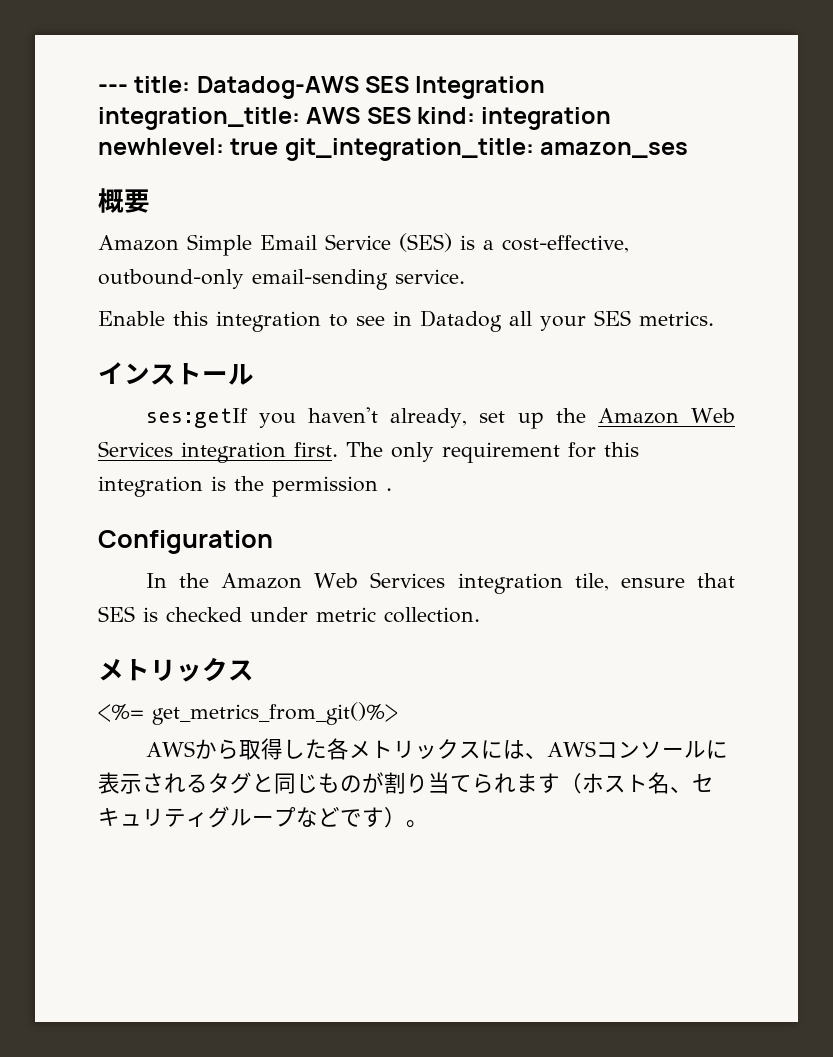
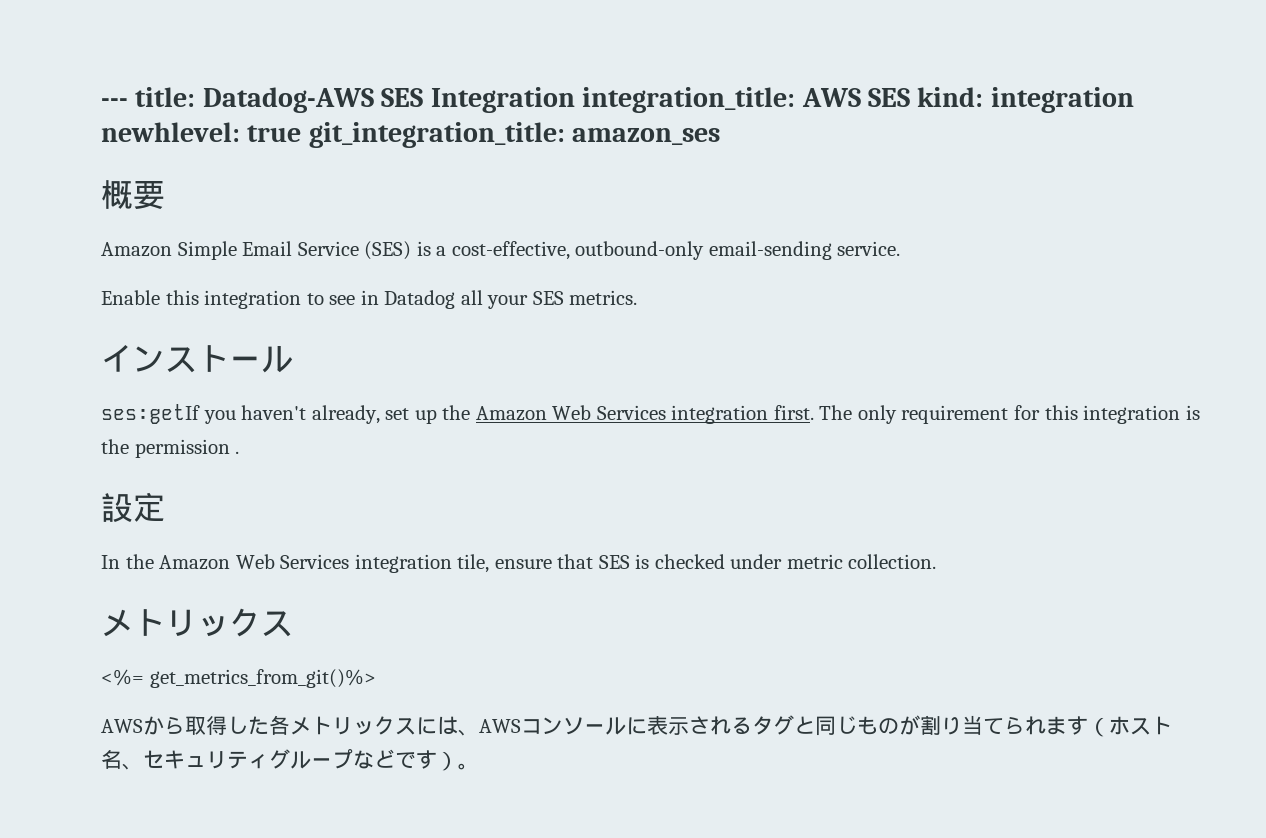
- Configuration
+ 設定

